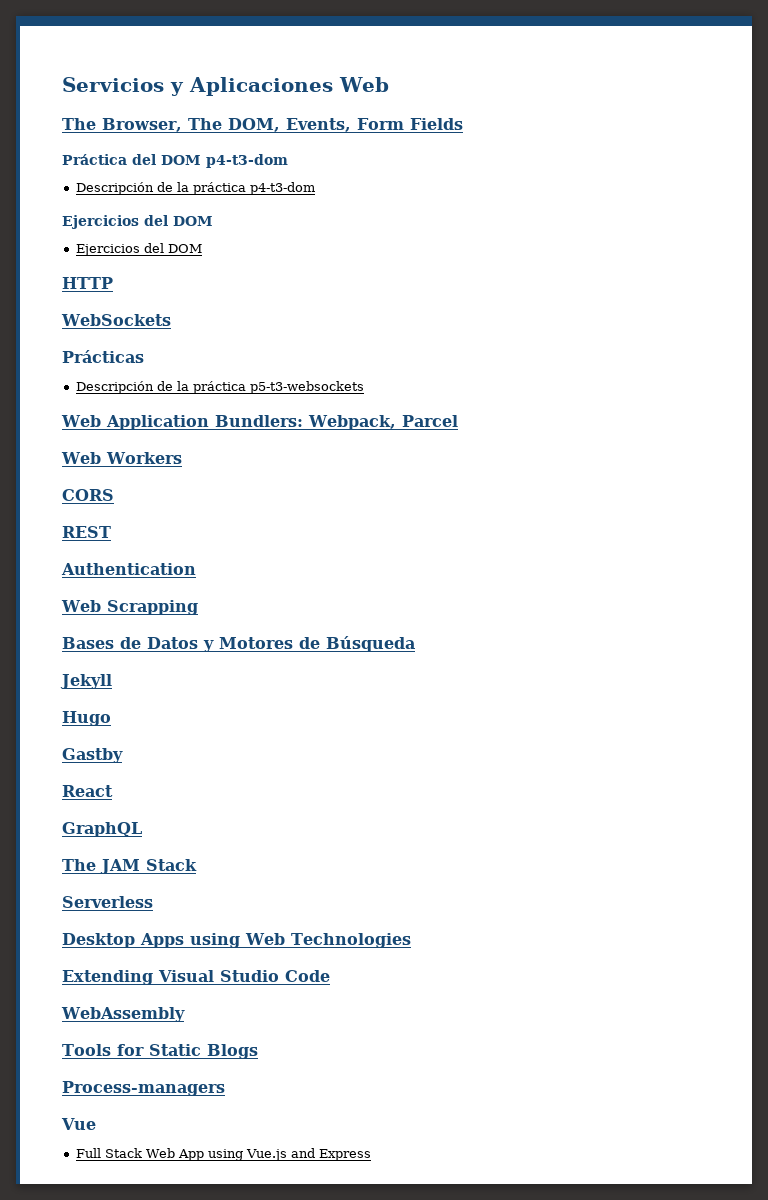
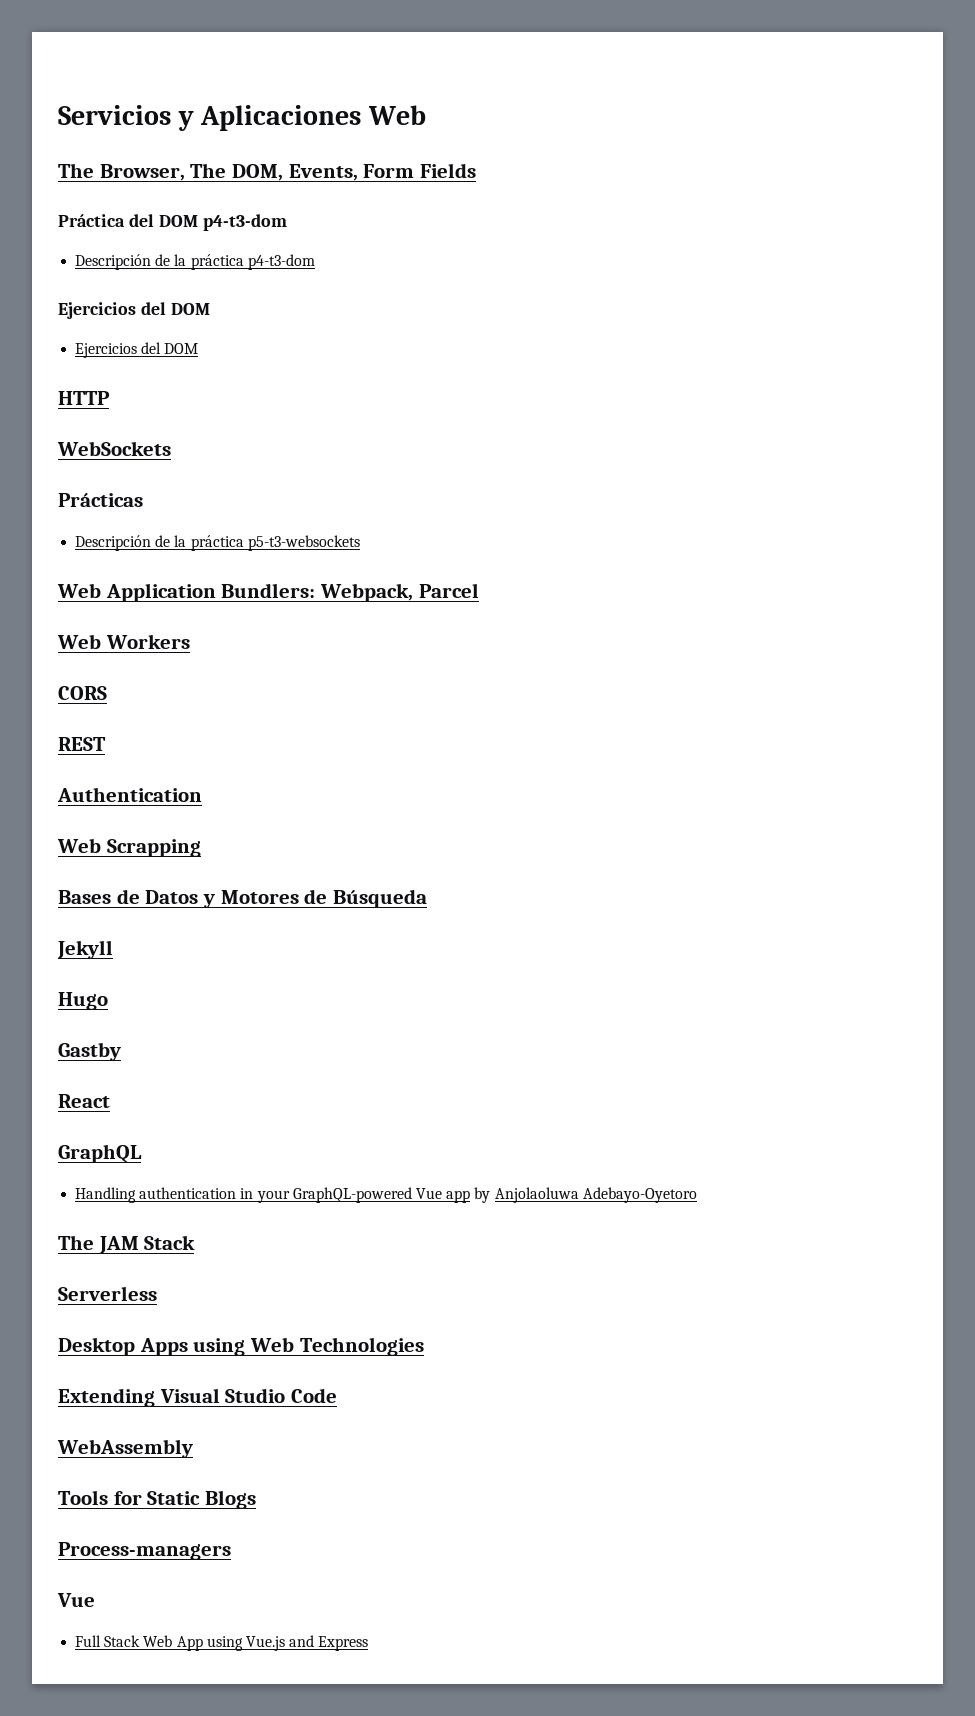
+ Handling authentication in your GraphQL-powered Vue app by Anjolaoluwa Adebayo-Oyetoro

